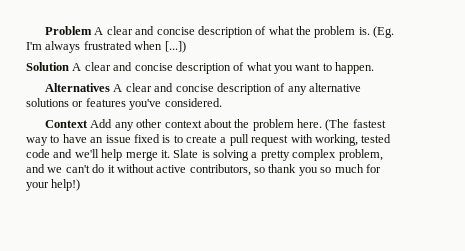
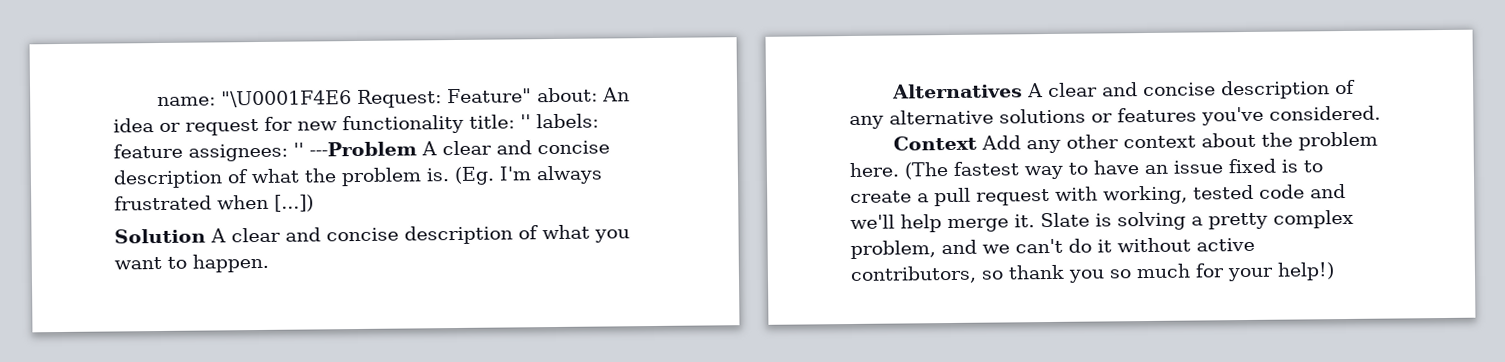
- Problem A clear and concise description of what the problem is.
+ name: "\U0001F4E6 Request: Feature" about: An idea or request for new functionality title: '' labels: feature assignees: '' ---Problem A clear and concise description of what the problem is.

